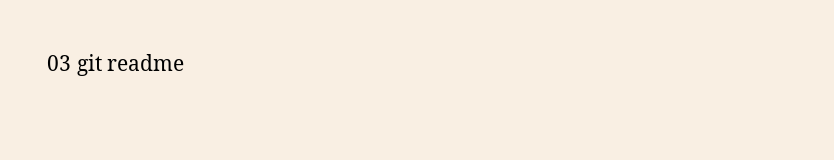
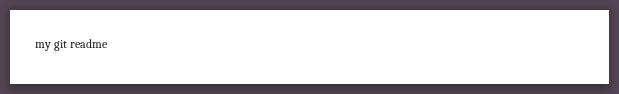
- 03 git readme
+ my git readme

